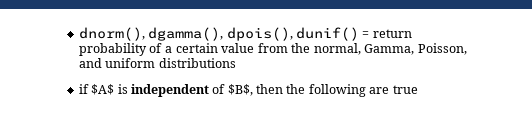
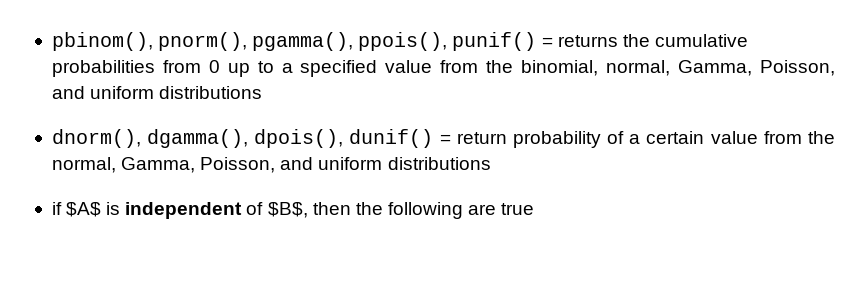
+ pbinom(), pnorm(), pgamma(), ppois(), punif() = returns the cumulative probabilities from 0 up to a specified value from the binomial, normal, Gamma, Poisson, and uniform distributions

